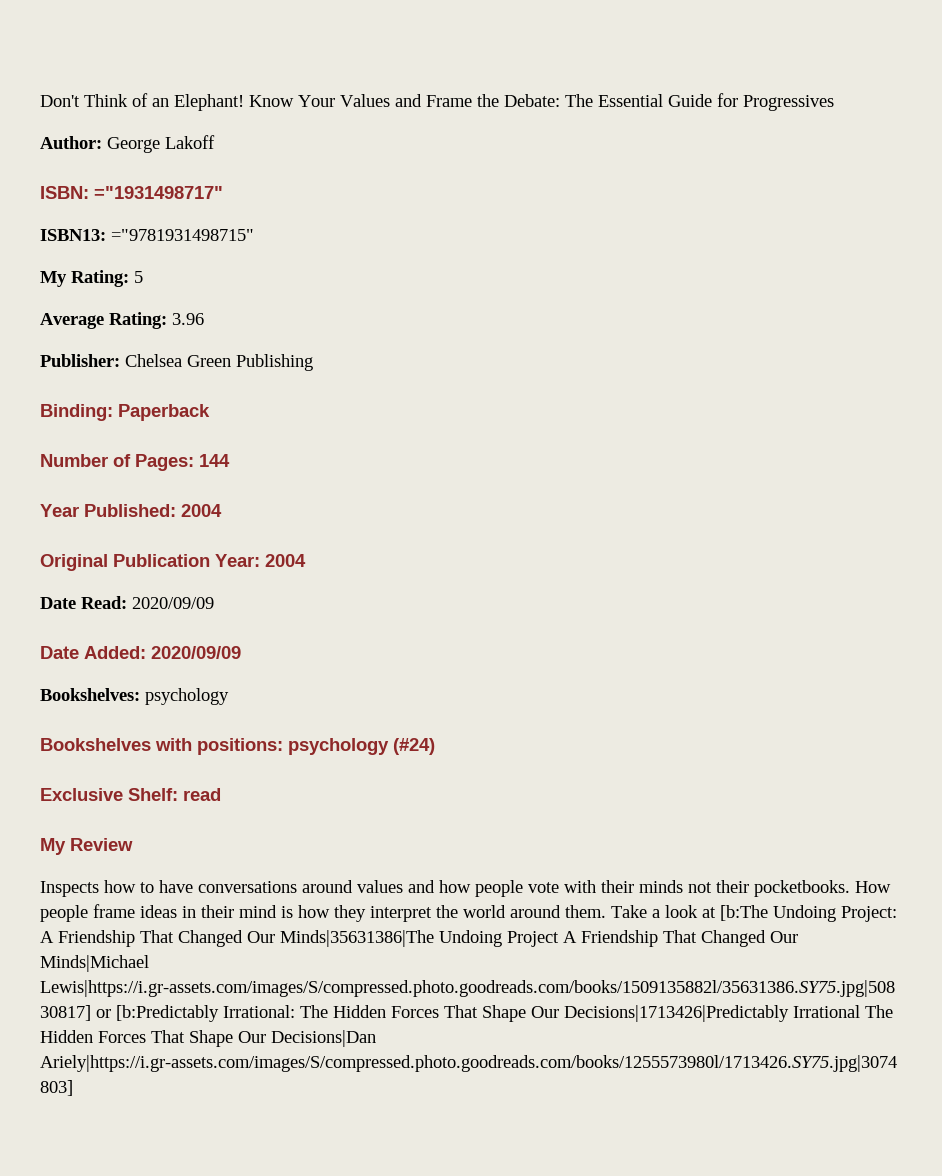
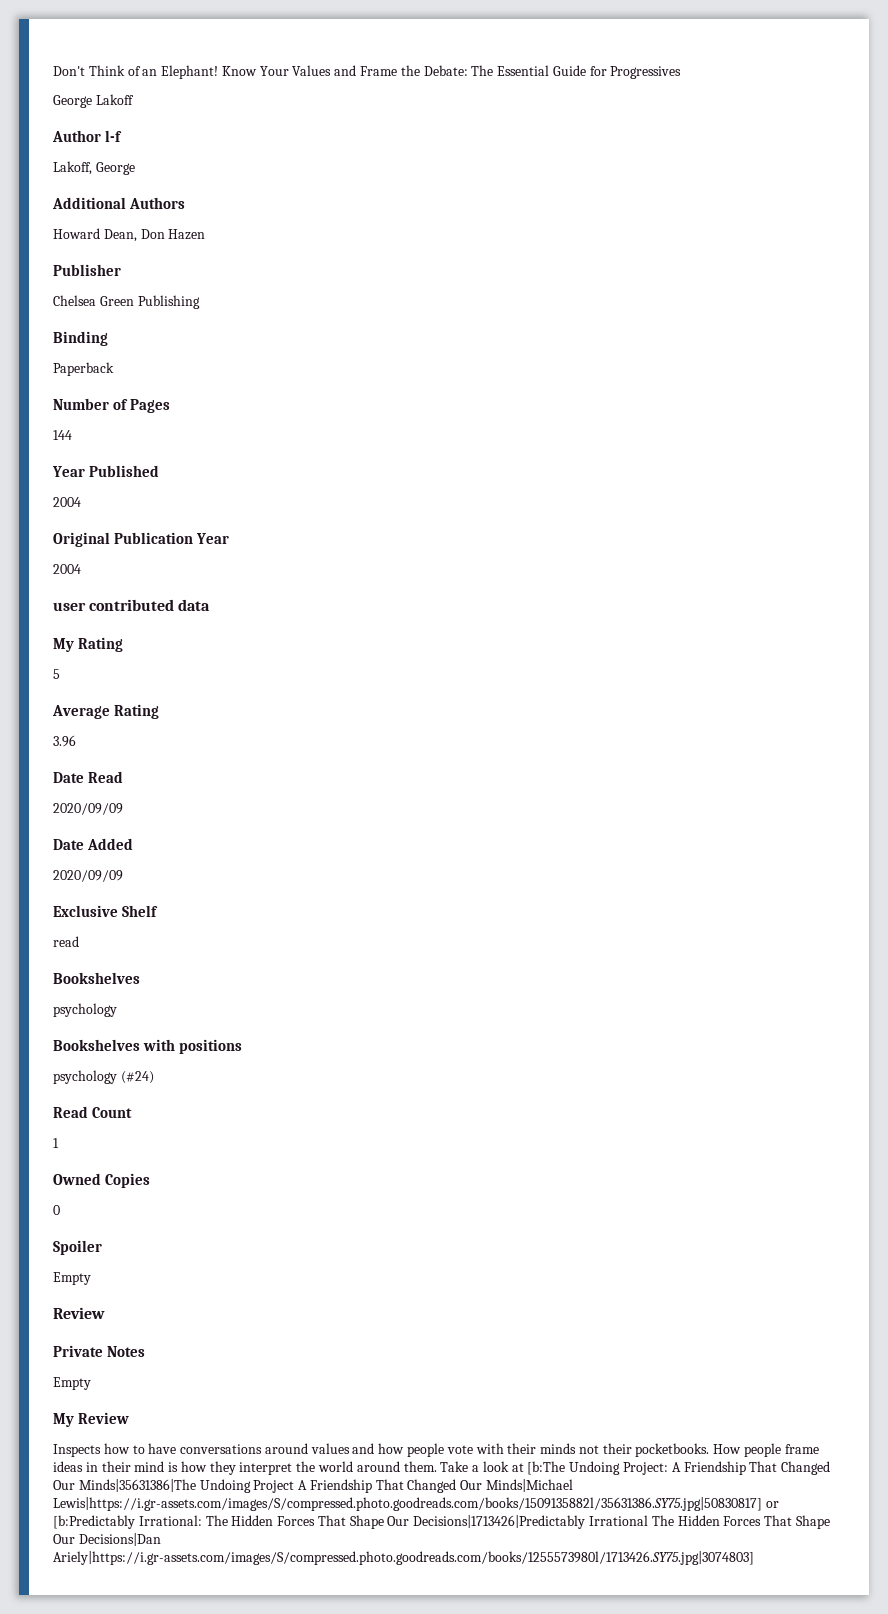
- Author: George Lakoff
+ George Lakoff
- ISBN: ="1931498717"
- ISBN13: ="9781931498715"
- My Rating: 5
- Average Rating: 3.96
- Publisher: Chelsea Green Publishing
+ Author l-f
+ Lakoff, George
+ Additional Authors
+ Howard Dean, Don Hazen
+ Publisher
+ Chelsea Green Publishing
- Binding: Paperback
+ Binding
+ Paperback
- Number of Pages: 144
+ Number of Pages
+ 144
- Year Published: 2004
+ Year Published
+ 2004
- Original Publication Year: 2004
- Date Read: 2020/09/09
+ Original Publication Year
+ 2004
+ user contributed data
+ My Rating
+ 5
+ Average Rating
+ 3.96
+ Date Read
+ 2020/09/09
- Date Added: 2020/09/09
- Bookshelves: psychology
+ Date Added
+ 2020/09/09
+ Exclusive Shelf
+ read
+ Bookshelves
+ psychology
- Bookshelves with positions: psychology (#24)
+ Bookshelves with positions
+ psychology (#24)
- Exclusive Shelf: read
+ Read Count
+ 1
+ Owned Copies
+ 0
+ Spoiler
+ Empty
+ Review
+ Private Notes
+ Empty

